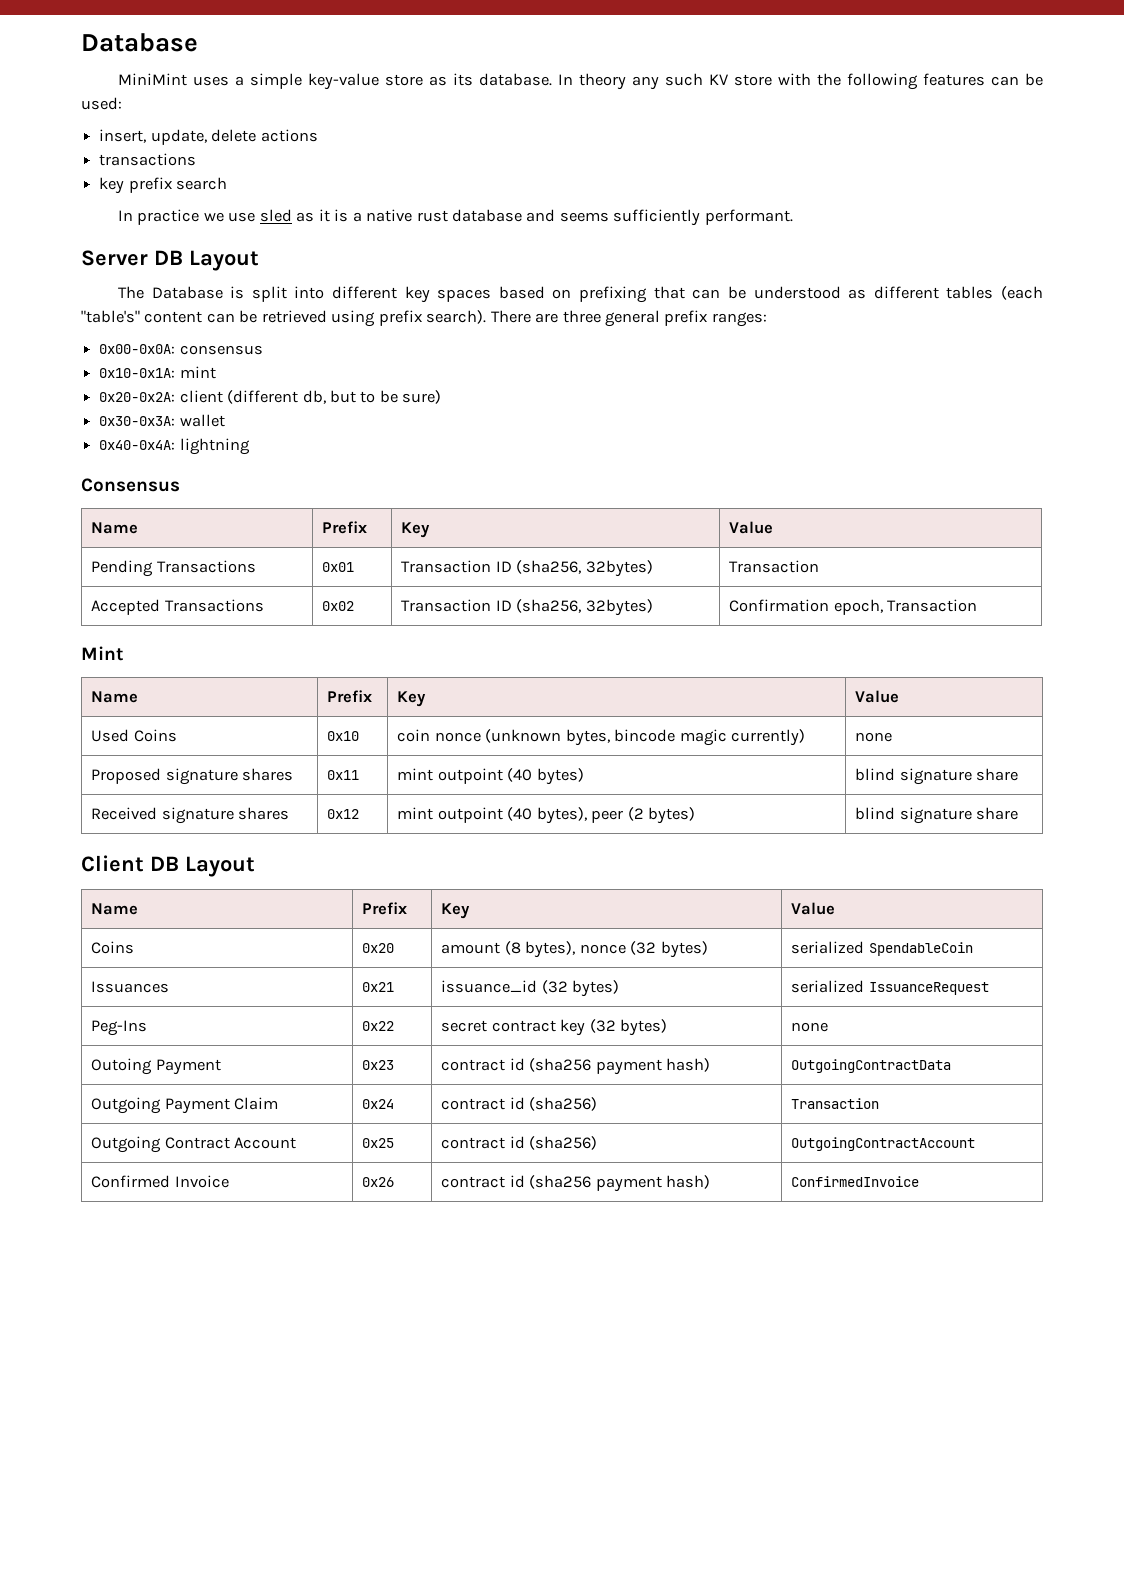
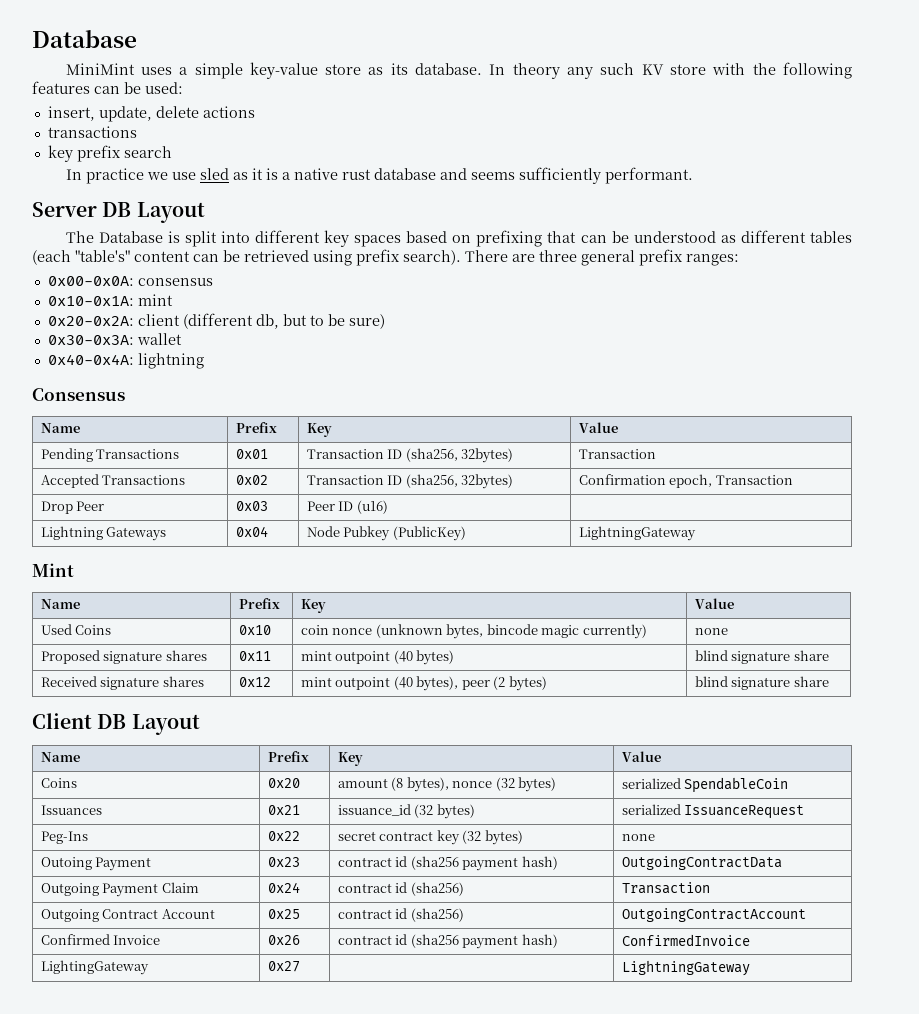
+ Drop Peer | 0x03 | Peer ID (u16) |
+ Lightning Gateways | 0x04 | Node Pubkey (PublicKey) | LightningGateway
+ LightingGateway | 0x27 | | LightningGateway

